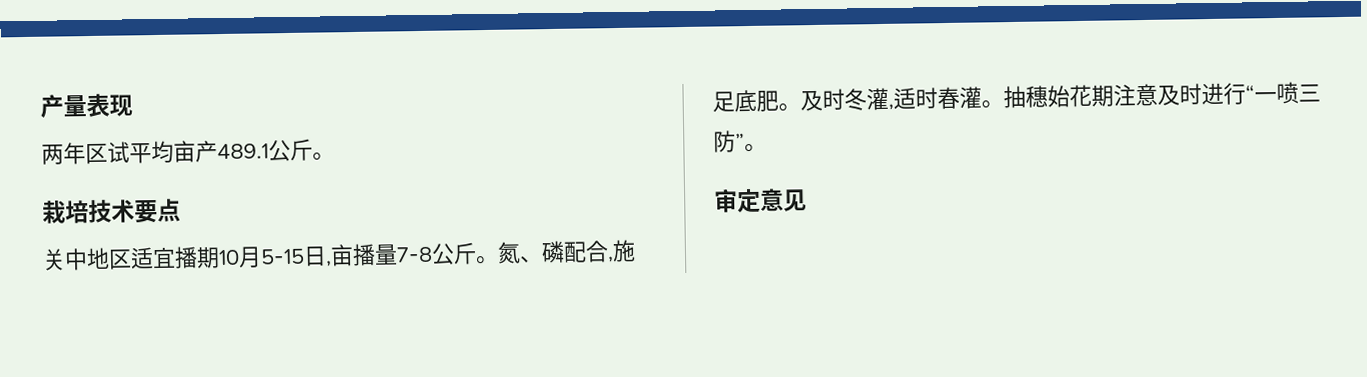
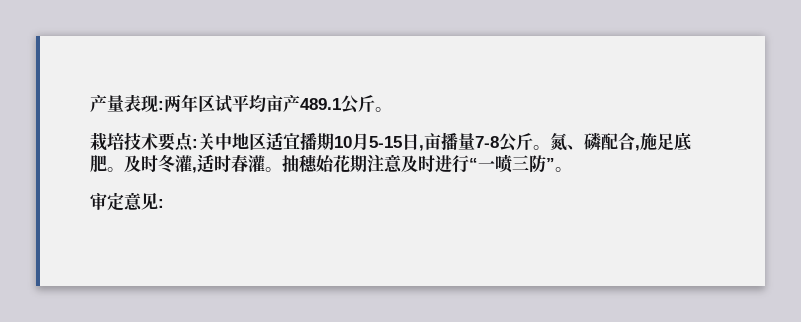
- 产量表现
- 两年区试平均亩产489.1公斤。
+ 产量表现:两年区试平均亩产489.1公斤。
- 栽培技术要点
- 关中地区适宜播期10月5-15日,亩播量7-8公斤。
+ 栽培技术要点:关中地区适宜播期10月5-15日,亩播量7-8公斤。
- 审定意见
+ 审定意见:

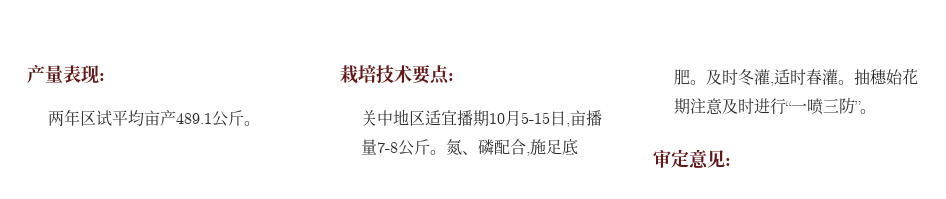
- 产量表现:两年区试平均亩产489.1公斤。
+ 产量表现:
+ 两年区试平均亩产489.1公斤。
- 栽培技术要点:关中地区适宜播期10月5-15日,亩播量7-8公斤。
+ 栽培技术要点:
+ 关中地区适宜播期10月5-15日,亩播量7-8公斤。

